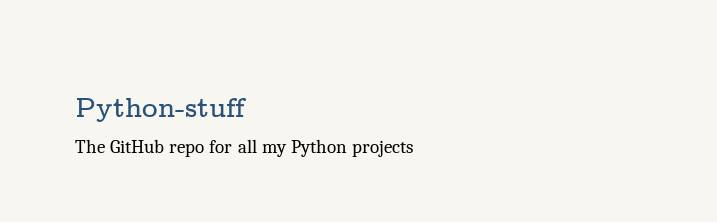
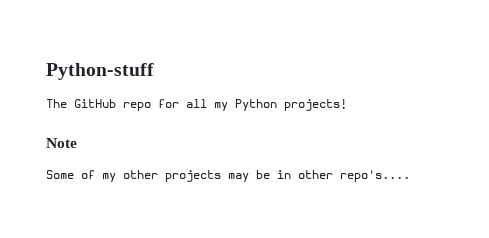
- The GitHub repo for all my Python projects
+ The GitHub repo for all my Python projects!
+ Note
+ Some of my other projects may be in other repo's....

